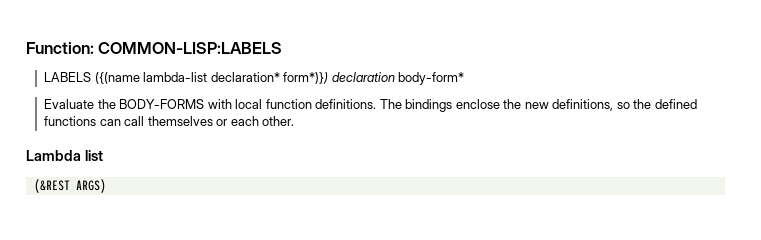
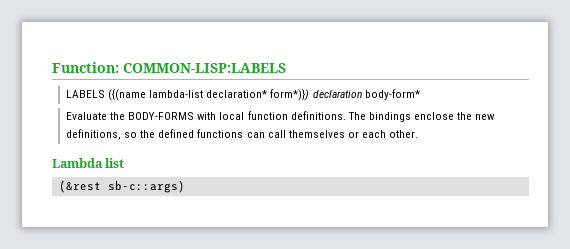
- (&REST ARGS)
+ (&rest sb-c::args)

